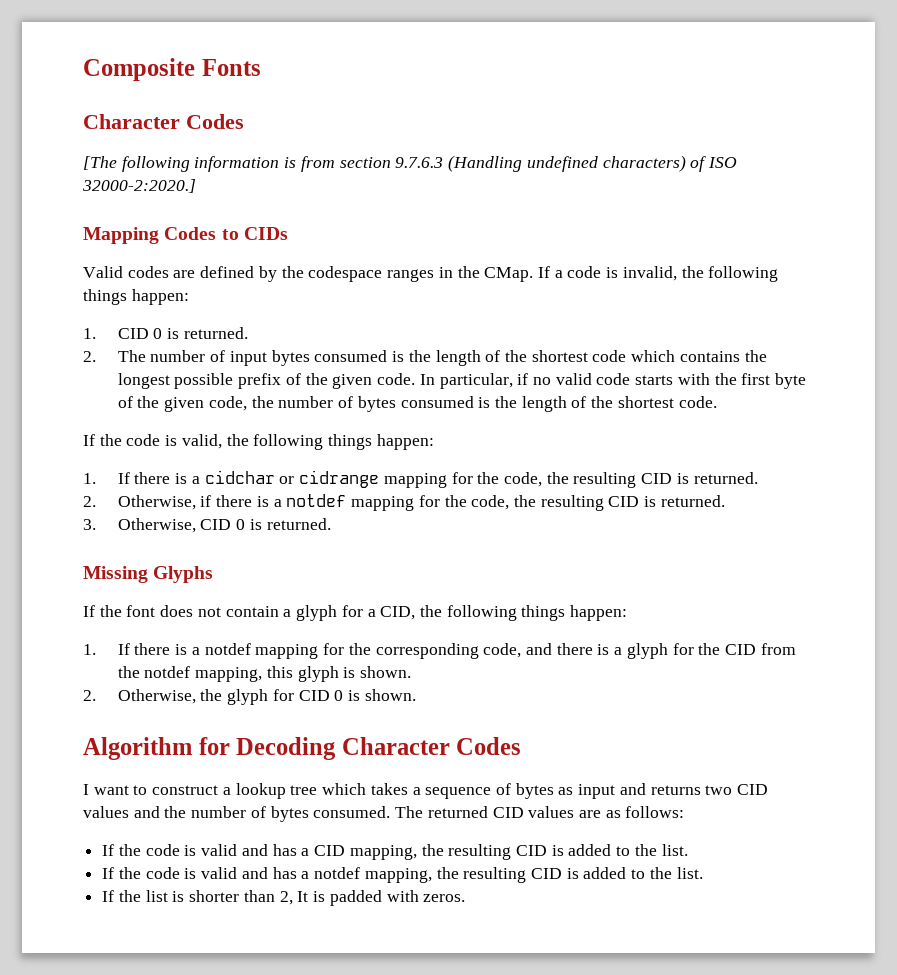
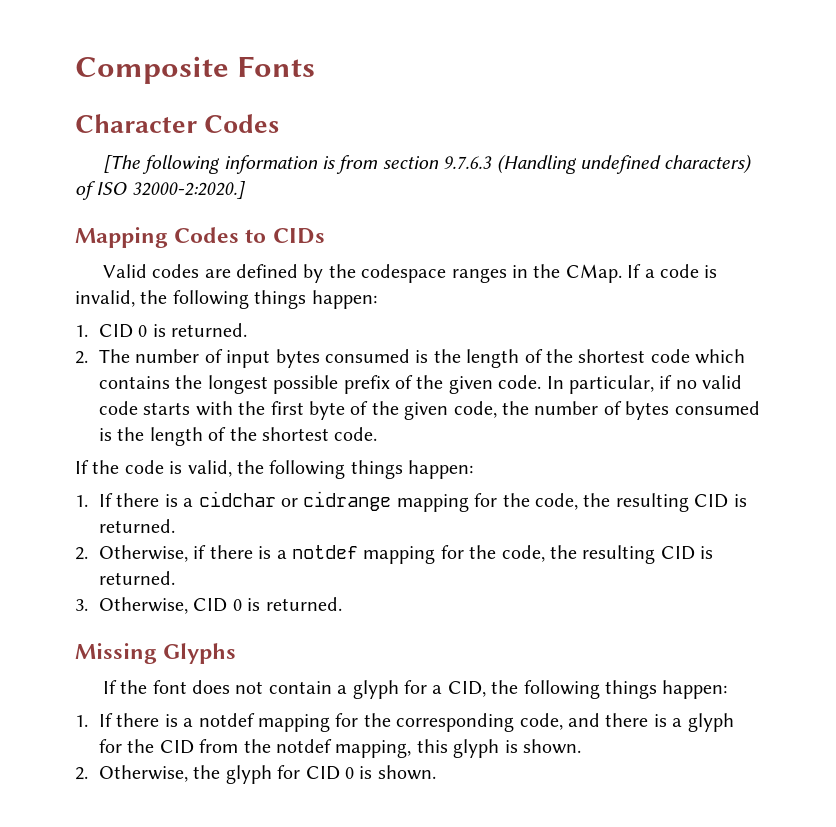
- Algorithm for Decoding Character Codes
- I want to construct a lookup tree which takes a sequence of bytes as input and returns two CID values and the number of bytes consumed. The returned CID values are as follows:
- If the code is valid and has a CID mapping, the resulting CID is added to the list.
- If the code is valid and has a notdef mapping, the resulting CID is added to the list.
- If the list is shorter than 2, It is padded with zeros.

